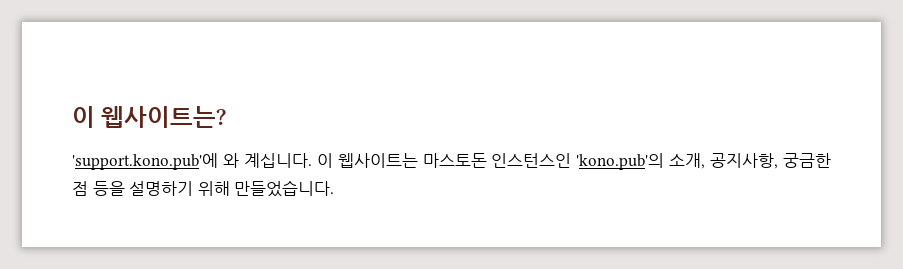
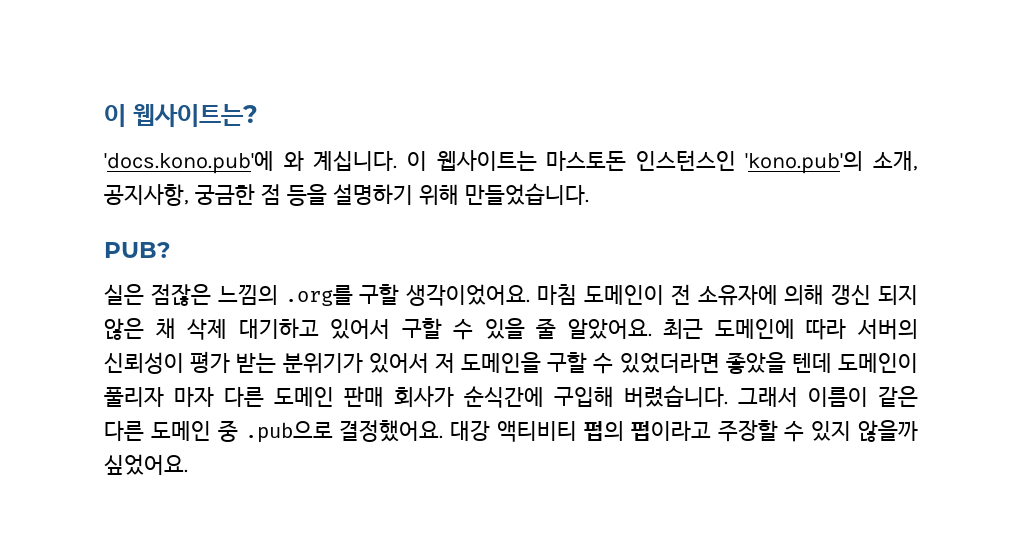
- 'support.kono.pub'에 와 계십니다.
+ 'docs.kono.pub'에 와 계십니다.
+ PUB?
+ 실은 점잖은 느낌의 .org를 구할 생각이었어요. 마침 도메인이 전 소유자에 의해 갱신 되지 않은 채 삭제 대기하고 있어서 구할 수 있을 줄 알았어요. 최근 도메인에 따라 서버의 신뢰성이 평가 받는 분위기가 있어서 저 도메인을 구할 수 있었더라면 좋았을 텐데 도메인이 풀리자 마자 다른 도메인 판매 회사가 순식간에 구입해 버렸습니다. 그래서 이름이 같은 다른 도메인 중 .pub으로 결정했어요. 대강 액티비티 펍의 펍이라고 주장할 수 있지 않을까 싶었어요.

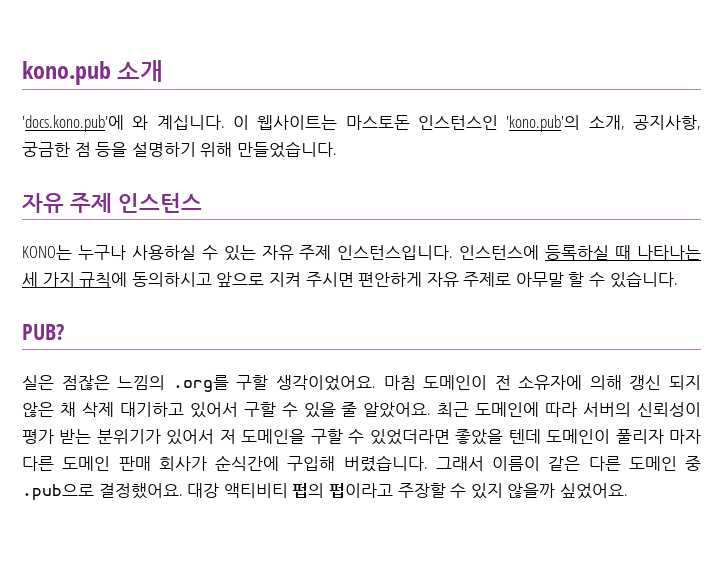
- 이 웹사이트는?
+ kono.pub 소개
+ 자유 주제 인스턴스
+ KONO는 누구나 사용하실 수 있는 자유 주제 인스턴스입니다. 인스턴스에 등록하실 때 나타나는 세 가지 규칙에 동의하시고 앞으로 지켜 주시면 편안하게 자유 주제로 아무말 할 수 있습니다.

